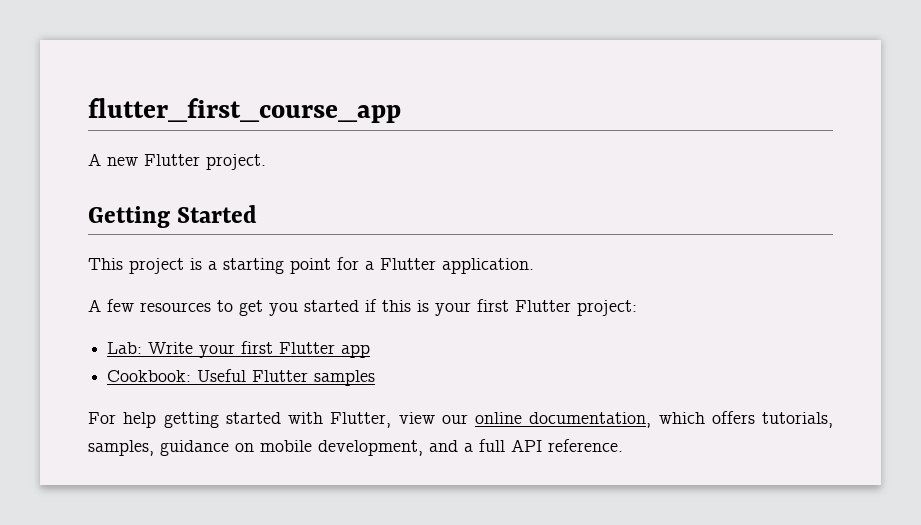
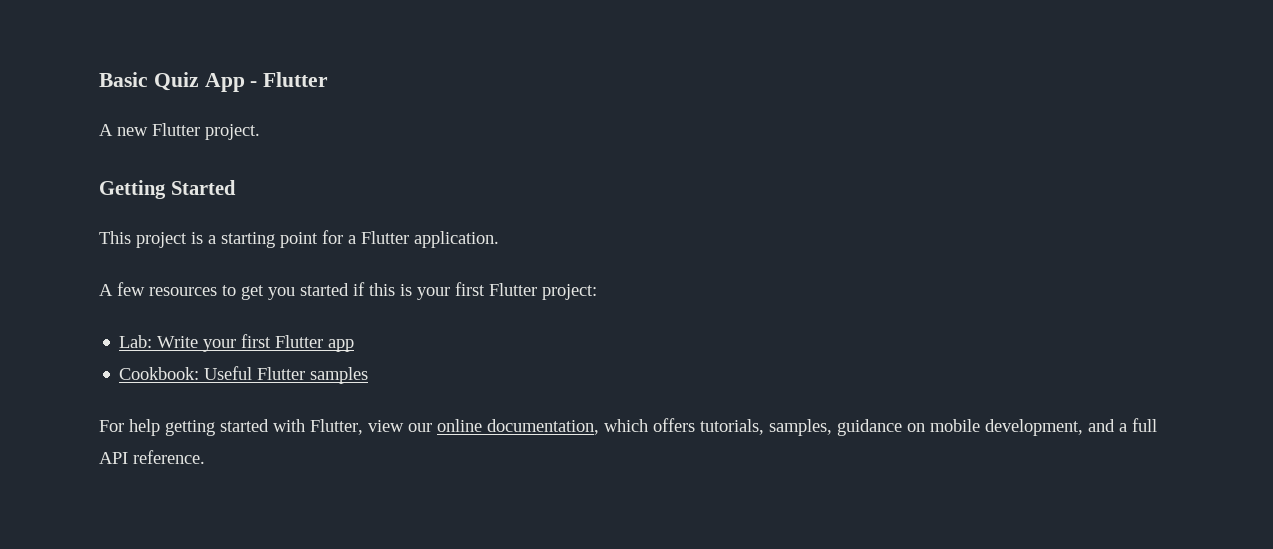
- flutter_first_course_app
+ Basic Quiz App - Flutter

